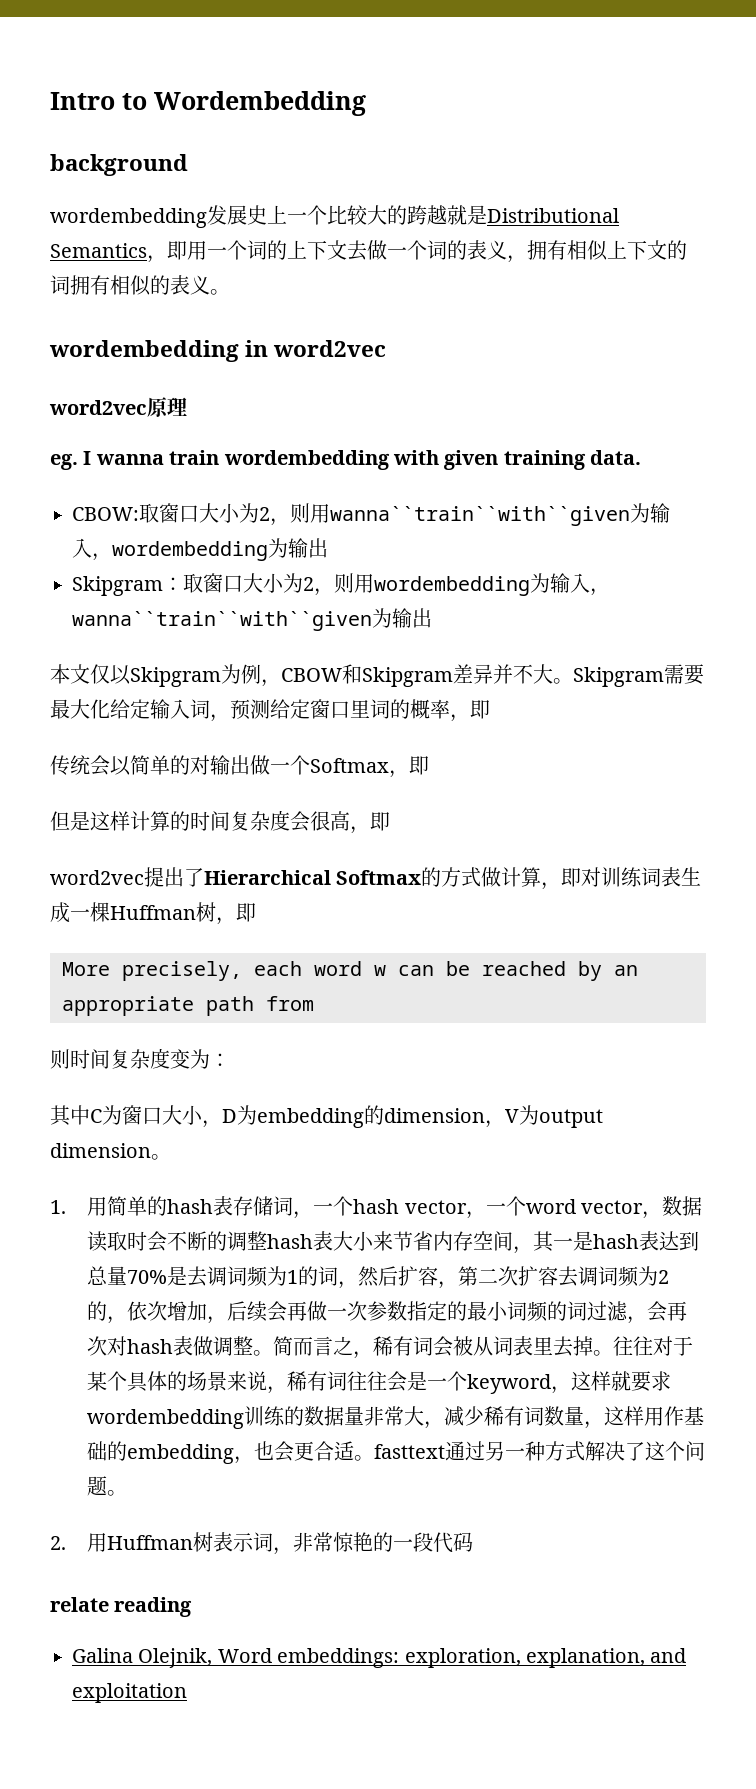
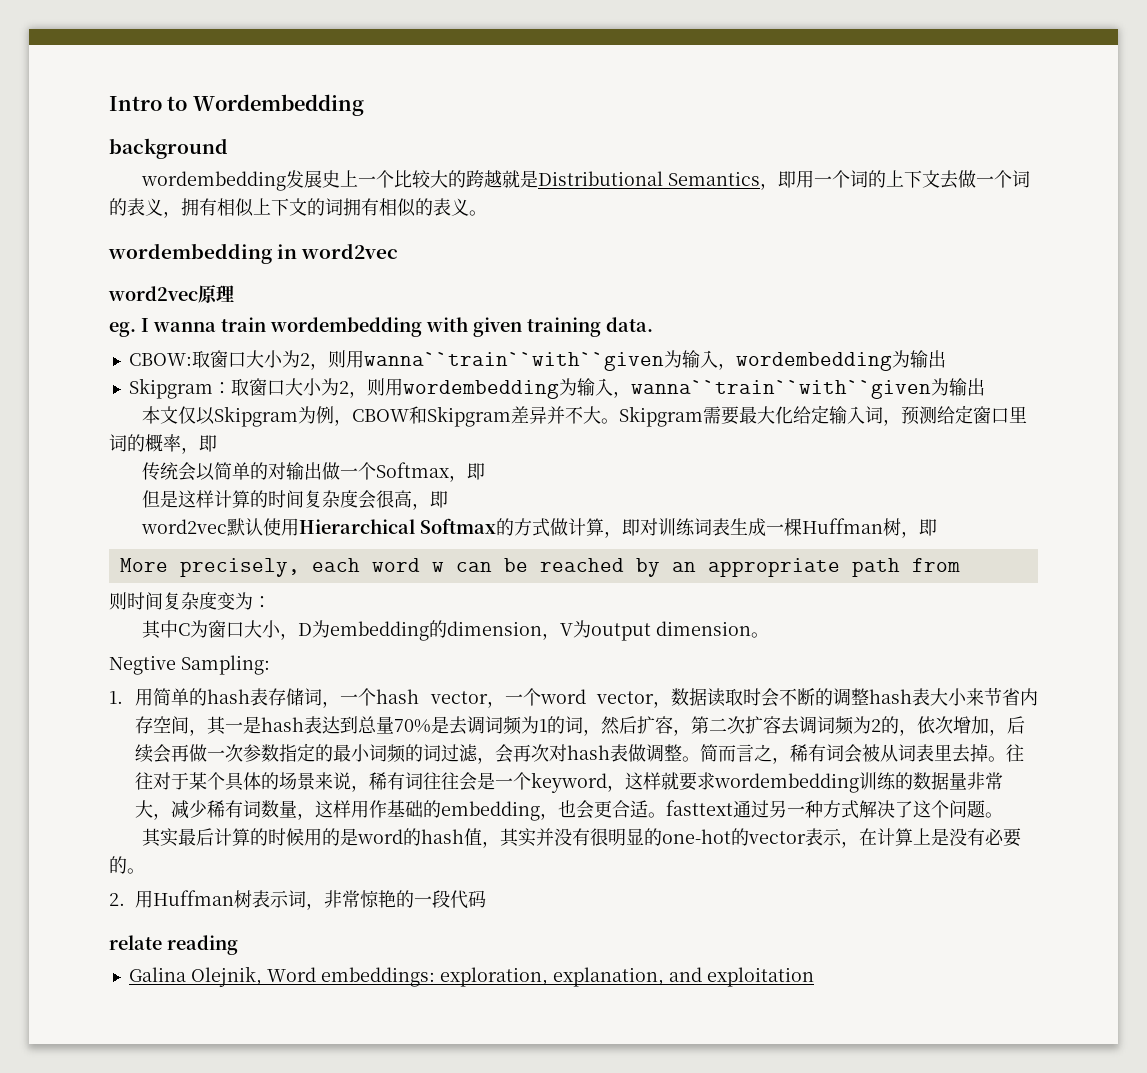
- word2vec提出了Hierarchical Softmax的方式做计算，即对训练词表生成一棵Huffman树，即
+ word2vec默认使用Hierarchical Softmax的方式做计算，即对训练词表生成一棵Huffman树，即
+ Negtive Sampling:
+ 其实最后计算的时候用的是word的hash值，其实并没有很明显的one-hot的vector表示，在计算上是没有必要的。

